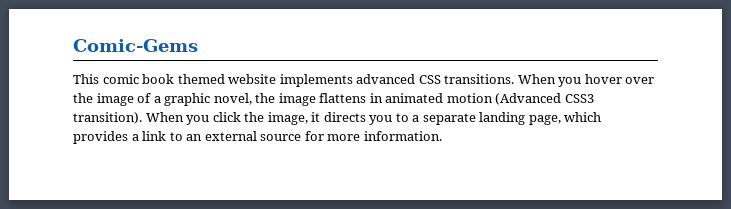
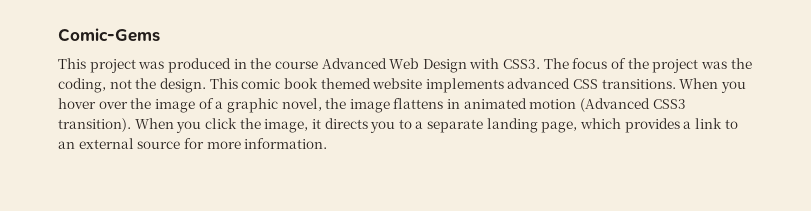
- This comic book themed website implements advanced CSS transitions.
+ This project was produced in the course Advanced Web Design with CSS3. The focus of the project was the coding, not the design. This comic book themed website implements advanced CSS transitions.

